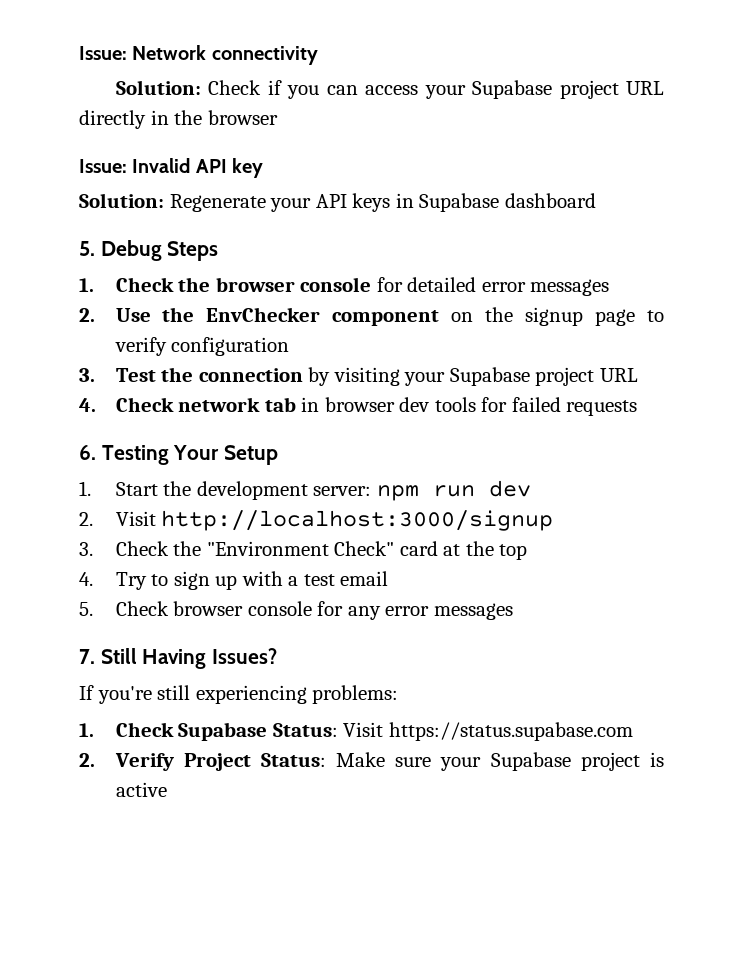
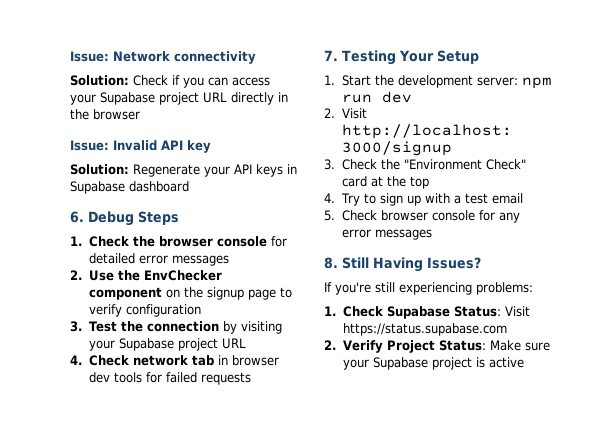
- 5. Debug Steps
+ 6. Debug Steps
- 6. Testing Your Setup
+ 7. Testing Your Setup
- 7. Still Having Issues?
+ 8. Still Having Issues?

